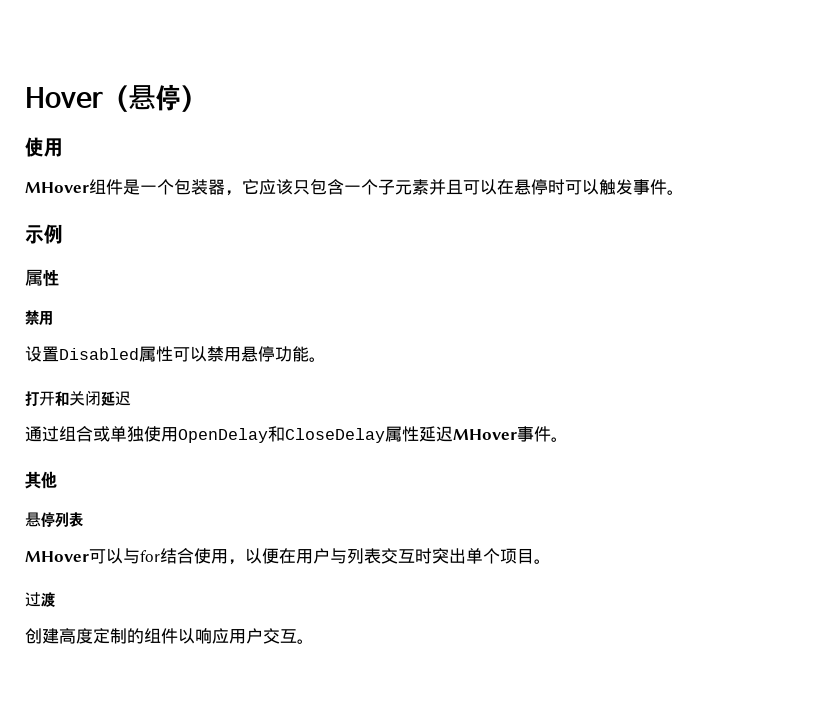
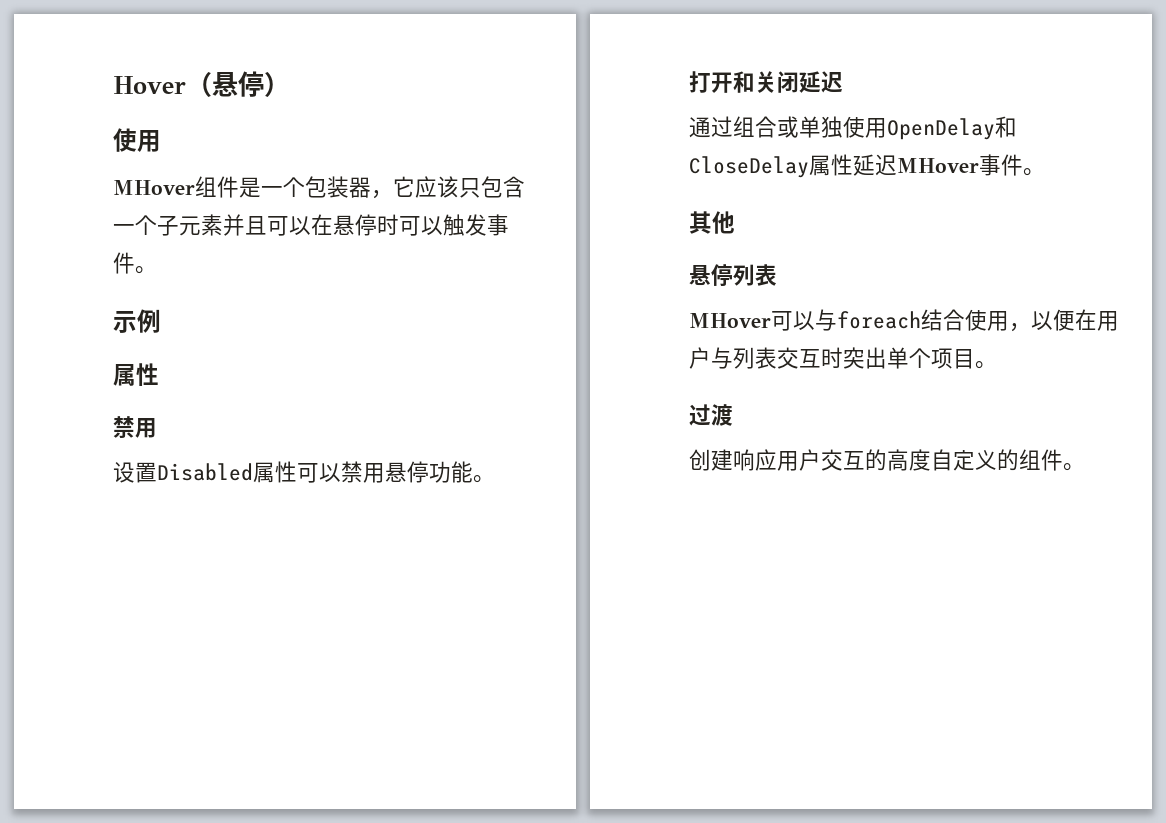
- MHover可以与for结合使用，以便在用户与列表交互时突出单个项目。
+ MHover可以与foreach结合使用，以便在用户与列表交互时突出单个项目。
- 创建高度定制的组件以响应用户交互。
+ 创建响应用户交互的高度自定义的组件。

